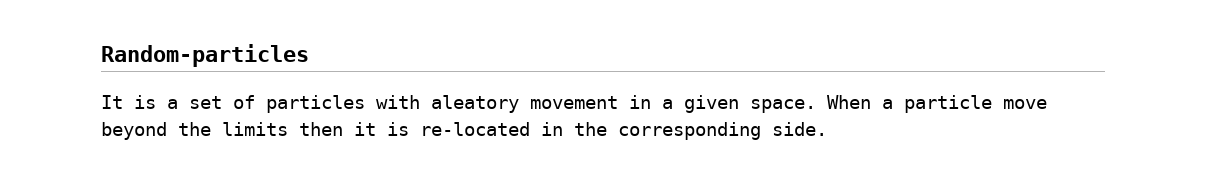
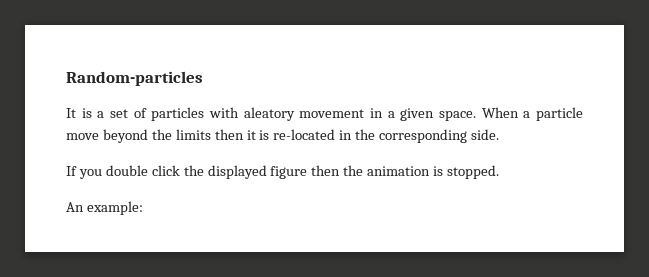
+ If you double click the displayed figure then the animation is stopped.
+ An example:

